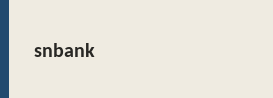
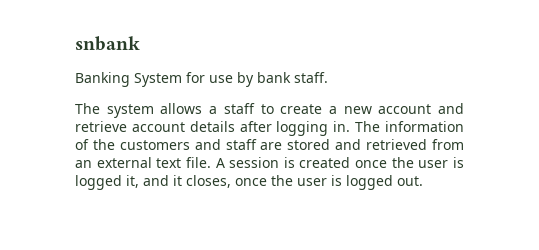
+ Banking System for use by bank staff.
+ The system allows a staff to create a new account and retrieve account details after logging in. The information of the customers and staff are stored and retrieved from an external text file. A session is created once the user is logged it, and it closes, once the user is logged out.

